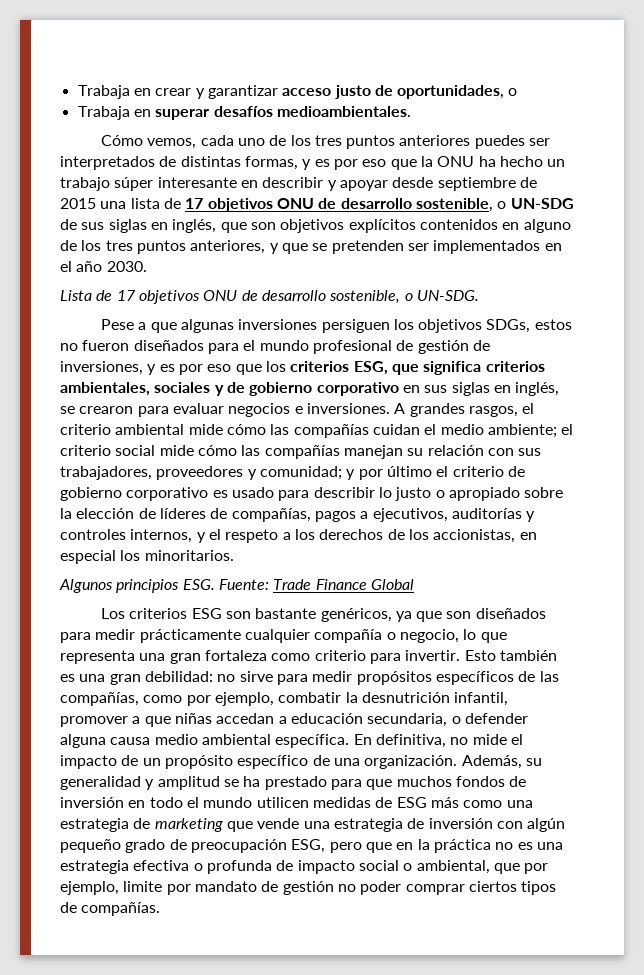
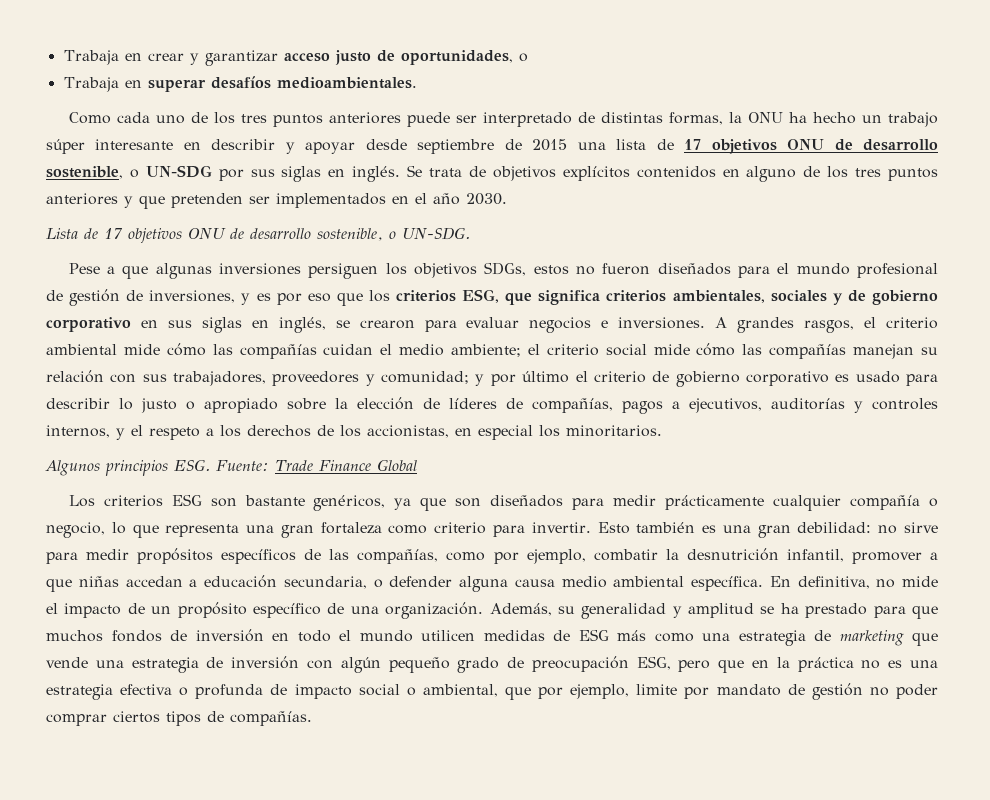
- Cómo vemos, cada uno de los tres puntos anteriores puedes ser interpretados de distintas formas, y es por eso que la ONU ha hecho un trabajo súper interesante en describir y apoyar desde septiembre de 2015 una lista de 17 objetivos ONU de desarrollo sostenible, o UN-SDG de sus siglas en inglés, que son objetivos explícitos contenidos en alguno de los tres puntos anteriores, y que se pretenden ser implementados en el año 2030.
+ Como cada uno de los tres puntos anteriores puede ser interpretado de distintas formas, la ONU ha hecho un trabajo súper interesante en describir y apoyar desde septiembre de 2015 una lista de 17 objetivos ONU de desarrollo sostenible, o UN-SDG por sus siglas en inglés. Se trata de objetivos explícitos contenidos en alguno de los tres puntos anteriores y que pretenden ser implementados en el año 2030.

